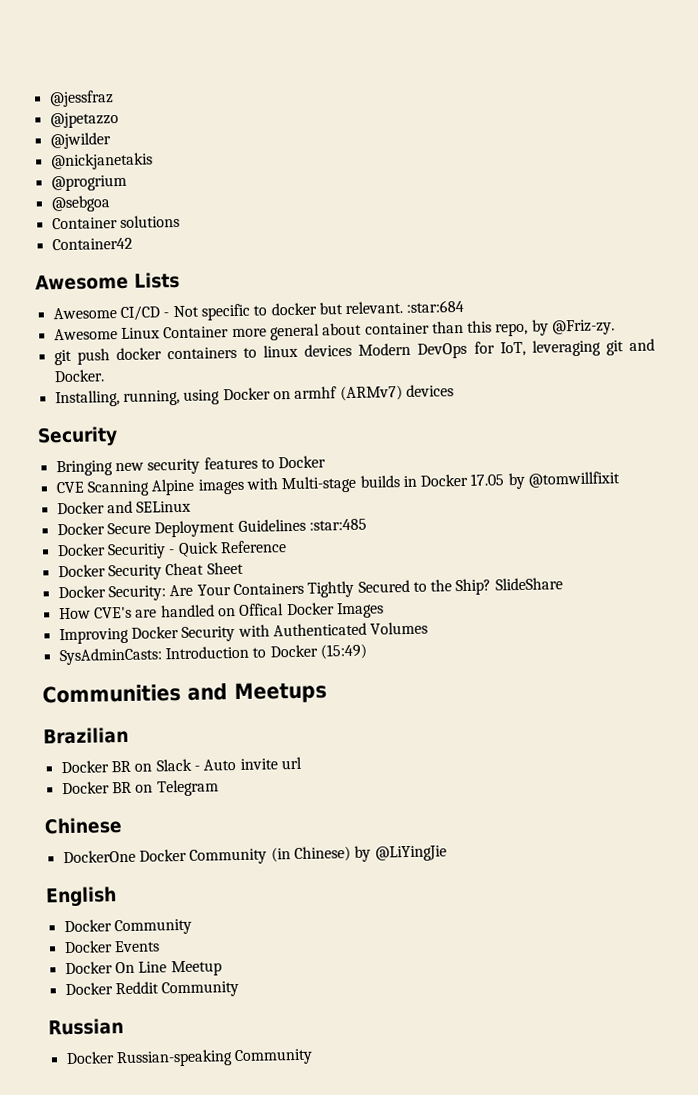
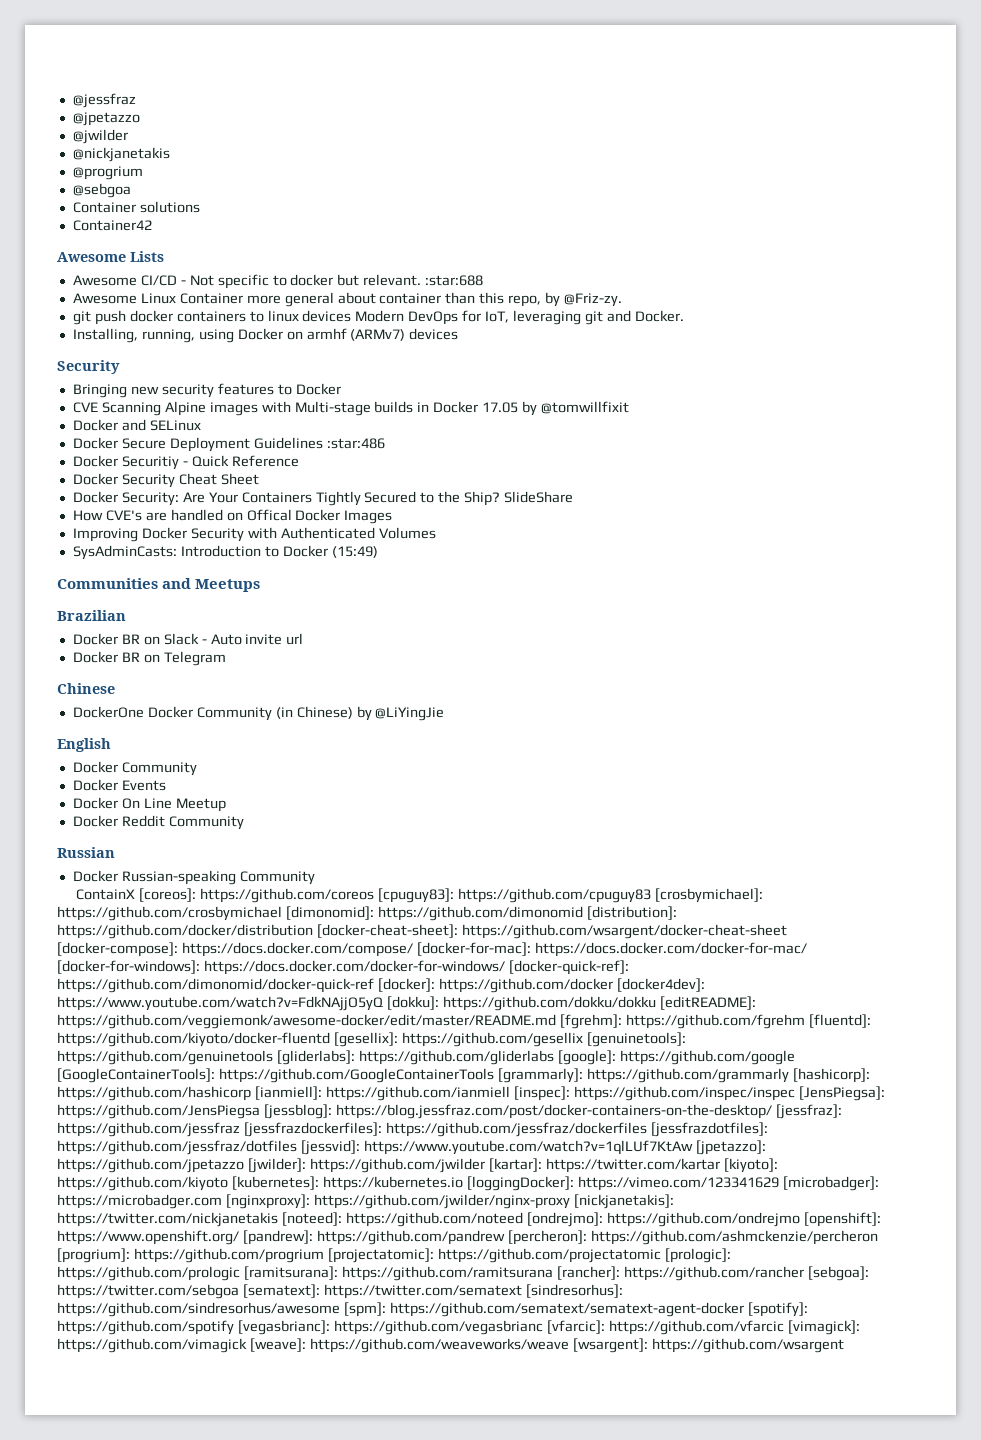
- Awesome CI/CD - Not specific to docker but relevant. :star:684
+ Awesome CI/CD - Not specific to docker but relevant. :star:688
- Docker Secure Deployment Guidelines :star:485
+ Docker Secure Deployment Guidelines :star:486
+ ContainX [coreos]: https://github.com/coreos [cpuguy83]: https://github.com/cpuguy83 [crosbymichael]: https://github.com/crosbymichael [dimonomid]: https://github.com/dimonomid [distribution]: https://github.com/docker/distribution [docker-cheat-sheet]: https://github.com/wsargent/docker-cheat-sheet [docker-compose]: https://docs.docker.com/compose/ [docker-for-mac]: https://docs.docker.com/docker-for-mac/ [docker-for-windows]: https://docs.docker.com/docker-for-windows/ [docker-quick-ref]: https://github.com/dimonomid/docker-quick-ref [docker]: https://github.com/docker [docker4dev]: https://www.youtube.com/watch?v=FdkNAjjO5yQ [dokku]: https://github.com/dokku/dokku [editREADME]: https://github.com/veggiemonk/awesome-docker/edit/master/README.md [fgrehm]: https://github.com/fgrehm [fluentd]: https://github.com/kiyoto/docker-fluentd [gesellix]: https://github.com/gesellix [genuinetools]: https://github.com/genuinetools [gliderlabs]: https://github.com/gliderlabs [google]: https://github.com/google [GoogleContainerTools]: https://github.com/GoogleContainerTools [grammarly]: https://github.com/grammarly [hashicorp]: https://github.com/hashicorp [ianmiell]: https://github.com/ianmiell [inspec]: https://github.com/inspec/inspec [JensPiegsa]: https://github.com/JensPiegsa [jessblog]: https://blog.jessfraz.com/post/docker-containers-on-the-desktop/ [jessfraz]: https://github.com/jessfraz [jessfrazdockerfiles]: https://github.com/jessfraz/dockerfiles [jessfrazdotfiles]: https://github.com/jessfraz/dotfiles [jessvid]: https://www.youtube.com/watch?v=1qlLUf7KtAw [jpetazzo]: https://github.com/jpetazzo [jwilder]: https://github.com/jwilder [kartar]: https://twitter.com/kartar [kiyoto]: https://github.com/kiyoto [kubernetes]: https://kubernetes.io [loggingDocker]: https://vimeo.com/123341629 [microbadger]: https://microbadger.com [nginxproxy]: https://github.com/jwilder/nginx-proxy [nickjanetakis]: https://twitter.com/nickjanetakis [noteed]: https://github.com/noteed [ondrejmo]: https://github.com/ondrejmo [openshift]: https://www.openshift.org/ [pandrew]: https://github.com/pandrew [percheron]: https://github.com/ashmckenzie/percheron [progrium]: https://github.com/progrium [projectatomic]: https://github.com/projectatomic [prologic]: https://github.com/prologic [ramitsurana]: https://github.com/ramitsurana [rancher]: https://github.com/rancher [sebgoa]: https://twitter.com/sebgoa [sematext]: https://twitter.com/sematext [sindresorhus]: https://github.com/sindresorhus/awesome [spm]: https://github.com/sematext/sematext-agent-docker [spotify]: https://github.com/spotify [vegasbrianc]: https://github.com/vegasbrianc [vfarcic]: https://github.com/vfarcic [vimagick]: https://github.com/vimagick [weave]: https://github.com/weaveworks/weave [wsargent]: https://github.com/wsargent

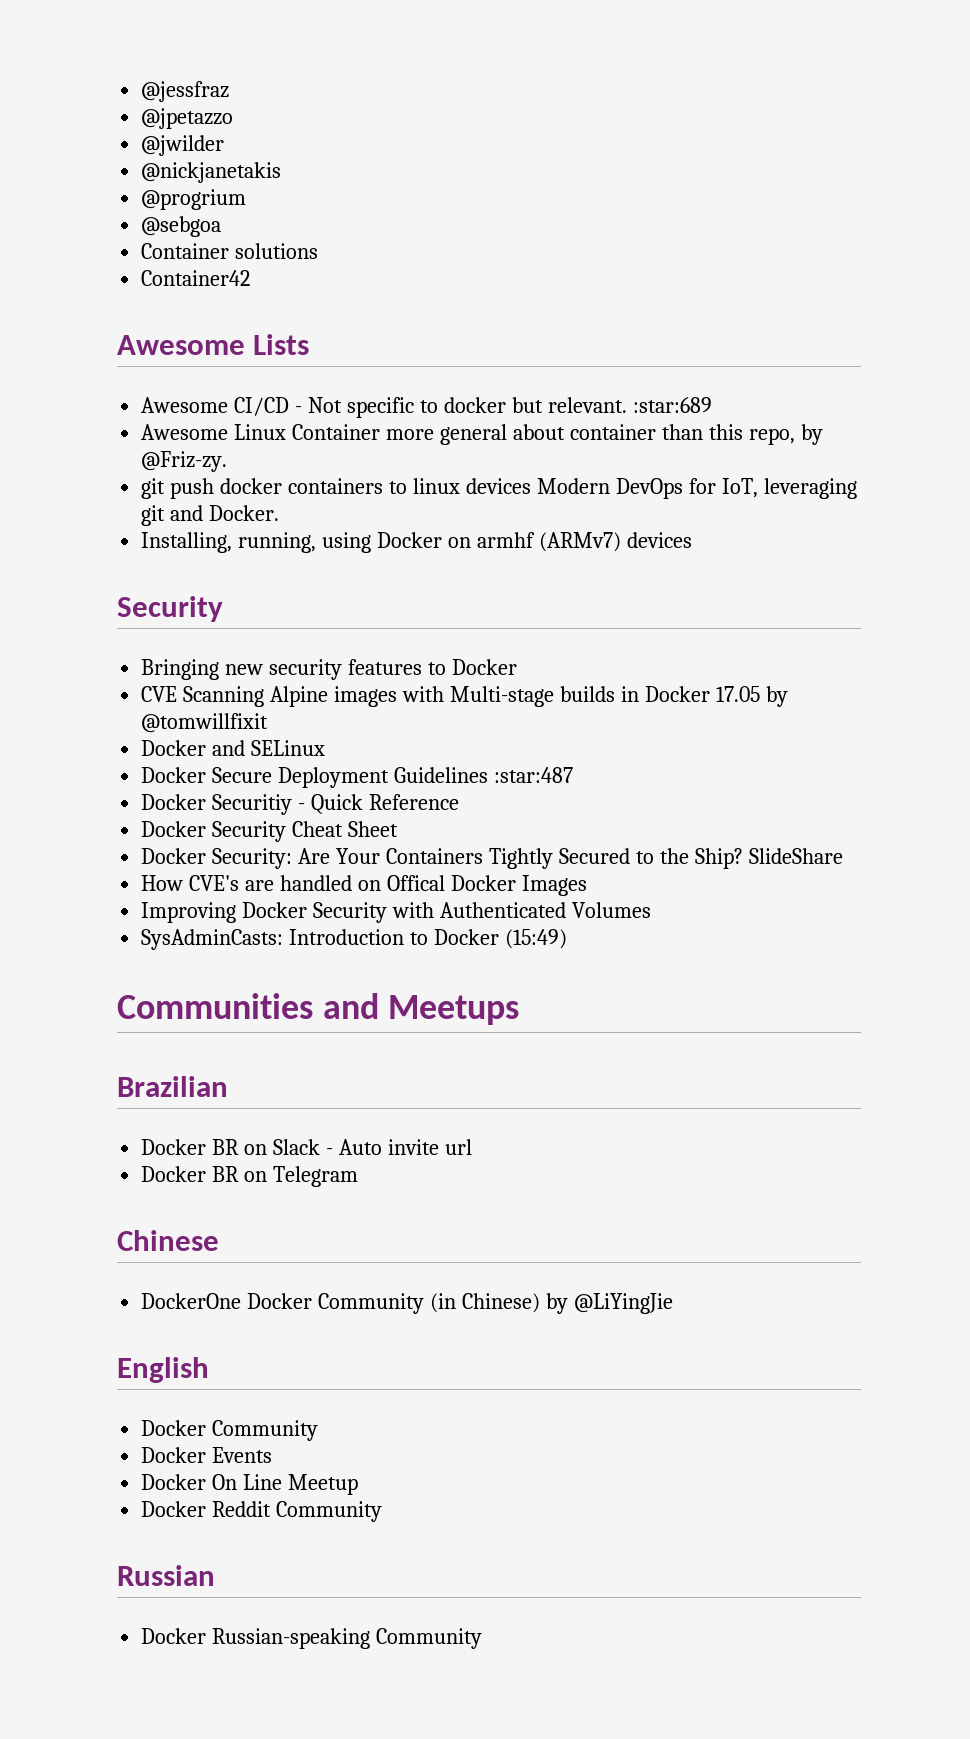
- Awesome CI/CD - Not specific to docker but relevant. :star:688
+ Awesome CI/CD - Not specific to docker but relevant. :star:689
- Docker Secure Deployment Guidelines :star:486
+ Docker Secure Deployment Guidelines :star:487
- ContainX [coreos]: https://github.com/coreos [cpuguy83]: https://github.com/cpuguy83 [crosbymichael]: https://github.com/crosbymichael [dimonomid]: https://github.com/dimonomid [distribution]: https://github.com/docker/distribution [docker-cheat-sheet]: https://github.com/wsargent/docker-cheat-sheet [docker-compose]: https://docs.docker.com/compose/ [docker-for-mac]: https://docs.docker.com/docker-for-mac/ [docker-for-windows]: https://docs.docker.com/docker-for-windows/ [docker-quick-ref]: https://github.com/dimonomid/docker-quick-ref [docker]: https://github.com/docker [docker4dev]: https://www.youtube.com/watch?v=FdkNAjjO5yQ [dokku]: https://github.com/dokku/dokku [editREADME]: https://github.com/veggiemonk/awesome-docker/edit/master/README.md [fgrehm]: https://github.com/fgrehm [fluentd]: https://github.com/kiyoto/docker-fluentd [gesellix]: https://github.com/gesellix [genuinetools]: https://github.com/genuinetools [gliderlabs]: https://github.com/gliderlabs [google]: https://github.com/google [GoogleContainerTools]: https://github.com/GoogleContainerTools [grammarly]: https://github.com/grammarly [hashicorp]: https://github.com/hashicorp [ianmiell]: https://github.com/ianmiell [inspec]: https://github.com/inspec/inspec [JensPiegsa]: https://github.com/JensPiegsa [jessblog]: https://blog.jessfraz.com/post/docker-containers-on-the-desktop/ [jessfraz]: https://github.com/jessfraz [jessfrazdockerfiles]: https://github.com/jessfraz/dockerfiles [jessfrazdotfiles]: https://github.com/jessfraz/dotfiles [jessvid]: https://www.youtube.com/watch?v=1qlLUf7KtAw [jpetazzo]: https://github.com/jpetazzo [jwilder]: https://github.com/jwilder [kartar]: https://twitter.com/kartar [kiyoto]: https://github.com/kiyoto [kubernetes]: https://kubernetes.io [loggingDocker]: https://vimeo.com/123341629 [microbadger]: https://microbadger.com [nginxproxy]: https://github.com/jwilder/nginx-proxy [nickjanetakis]: https://twitter.com/nickjanetakis [noteed]: https://github.com/noteed [ondrejmo]: https://github.com/ondrejmo [openshift]: https://www.openshift.org/ [pandrew]: https://github.com/pandrew [percheron]: https://github.com/ashmckenzie/percheron [progrium]: https://github.com/progrium [projectatomic]: https://github.com/projectatomic [prologic]: https://github.com/prologic [ramitsurana]: https://github.com/ramitsurana [rancher]: https://github.com/rancher [sebgoa]: https://twitter.com/sebgoa [sematext]: https://twitter.com/sematext [sindresorhus]: https://github.com/sindresorhus/awesome [spm]: https://github.com/sematext/sematext-agent-docker [spotify]: https://github.com/spotify [vegasbrianc]: https://github.com/vegasbrianc [vfarcic]: https://github.com/vfarcic [vimagick]: https://github.com/vimagick [weave]: https://github.com/weaveworks/weave [wsargent]: https://github.com/wsargent

